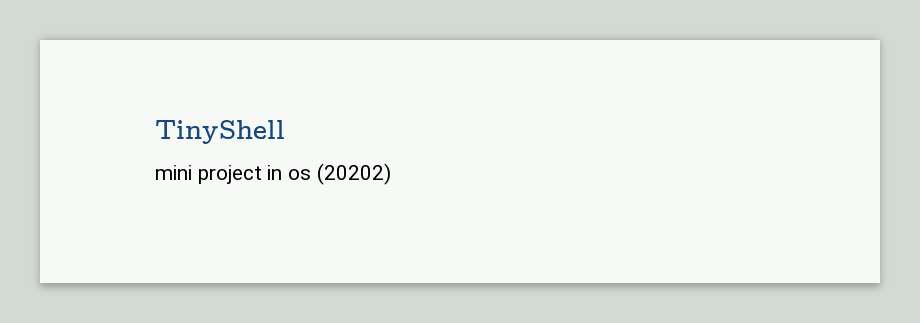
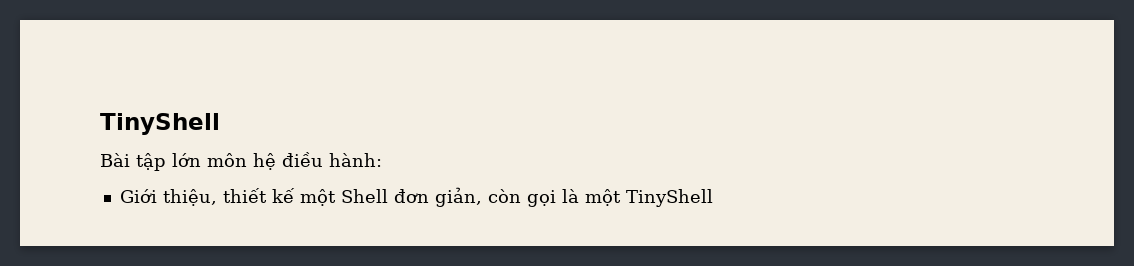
- mini project in os (20202)
+ Bài tập lớn môn hệ điều hành:
+ Giới thiệu, thiết kế một Shell đơn giản, còn gọi là một TinyShell

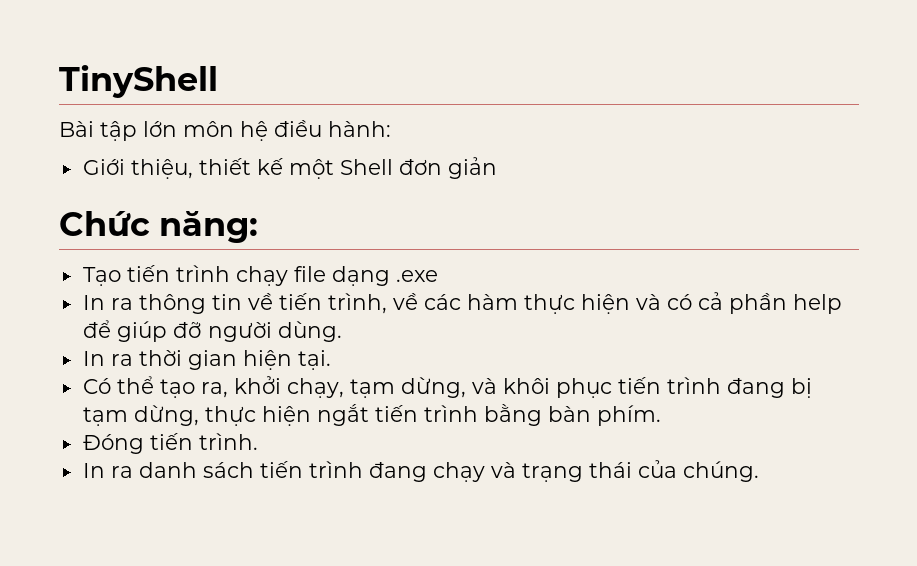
- Giới thiệu, thiết kế một Shell đơn giản, còn gọi là một TinyShell
+ Giới thiệu, thiết kế một Shell đơn giản
+ Chức năng:
+ Tạo tiến trình chạy file dạng .exe
+ In ra thông tin về tiến trình, về các hàm thực hiện và có cả phần help để giúp đỡ người dùng.
+ In ra thời gian hiện tại.
+ Có thể tạo ra, khởi chạy, tạm dừng, và khôi phục tiến trình đang bị tạm dừng, thực hiện ngắt tiến trình bằng bàn phím.
+ Đóng tiến trình.
+ In ra danh sách tiến trình đang chạy và trạng thái của chúng.

